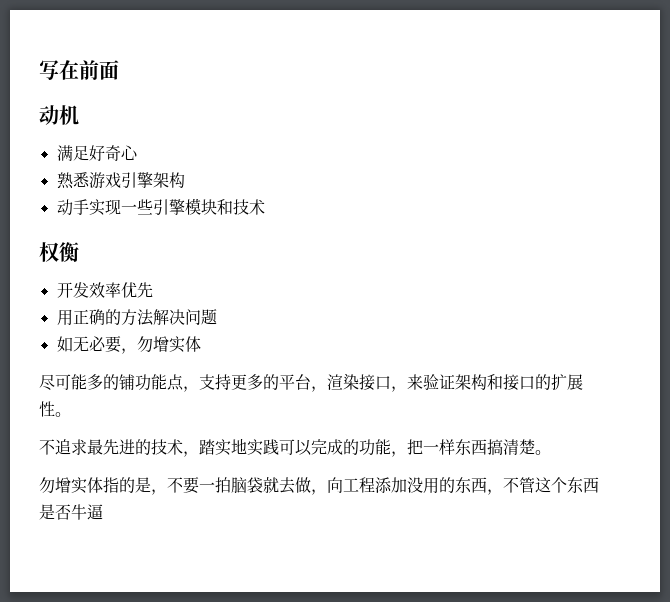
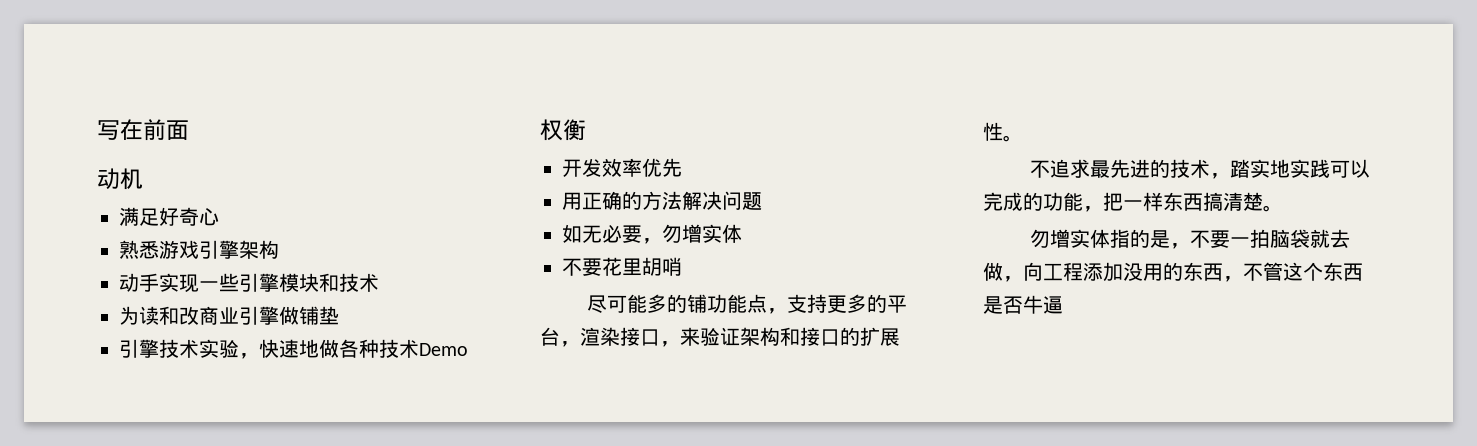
+ 为读和改商业引擎做铺垫
+ 引擎技术实验，快速地做各种技术Demo
+ 不要花里胡哨

